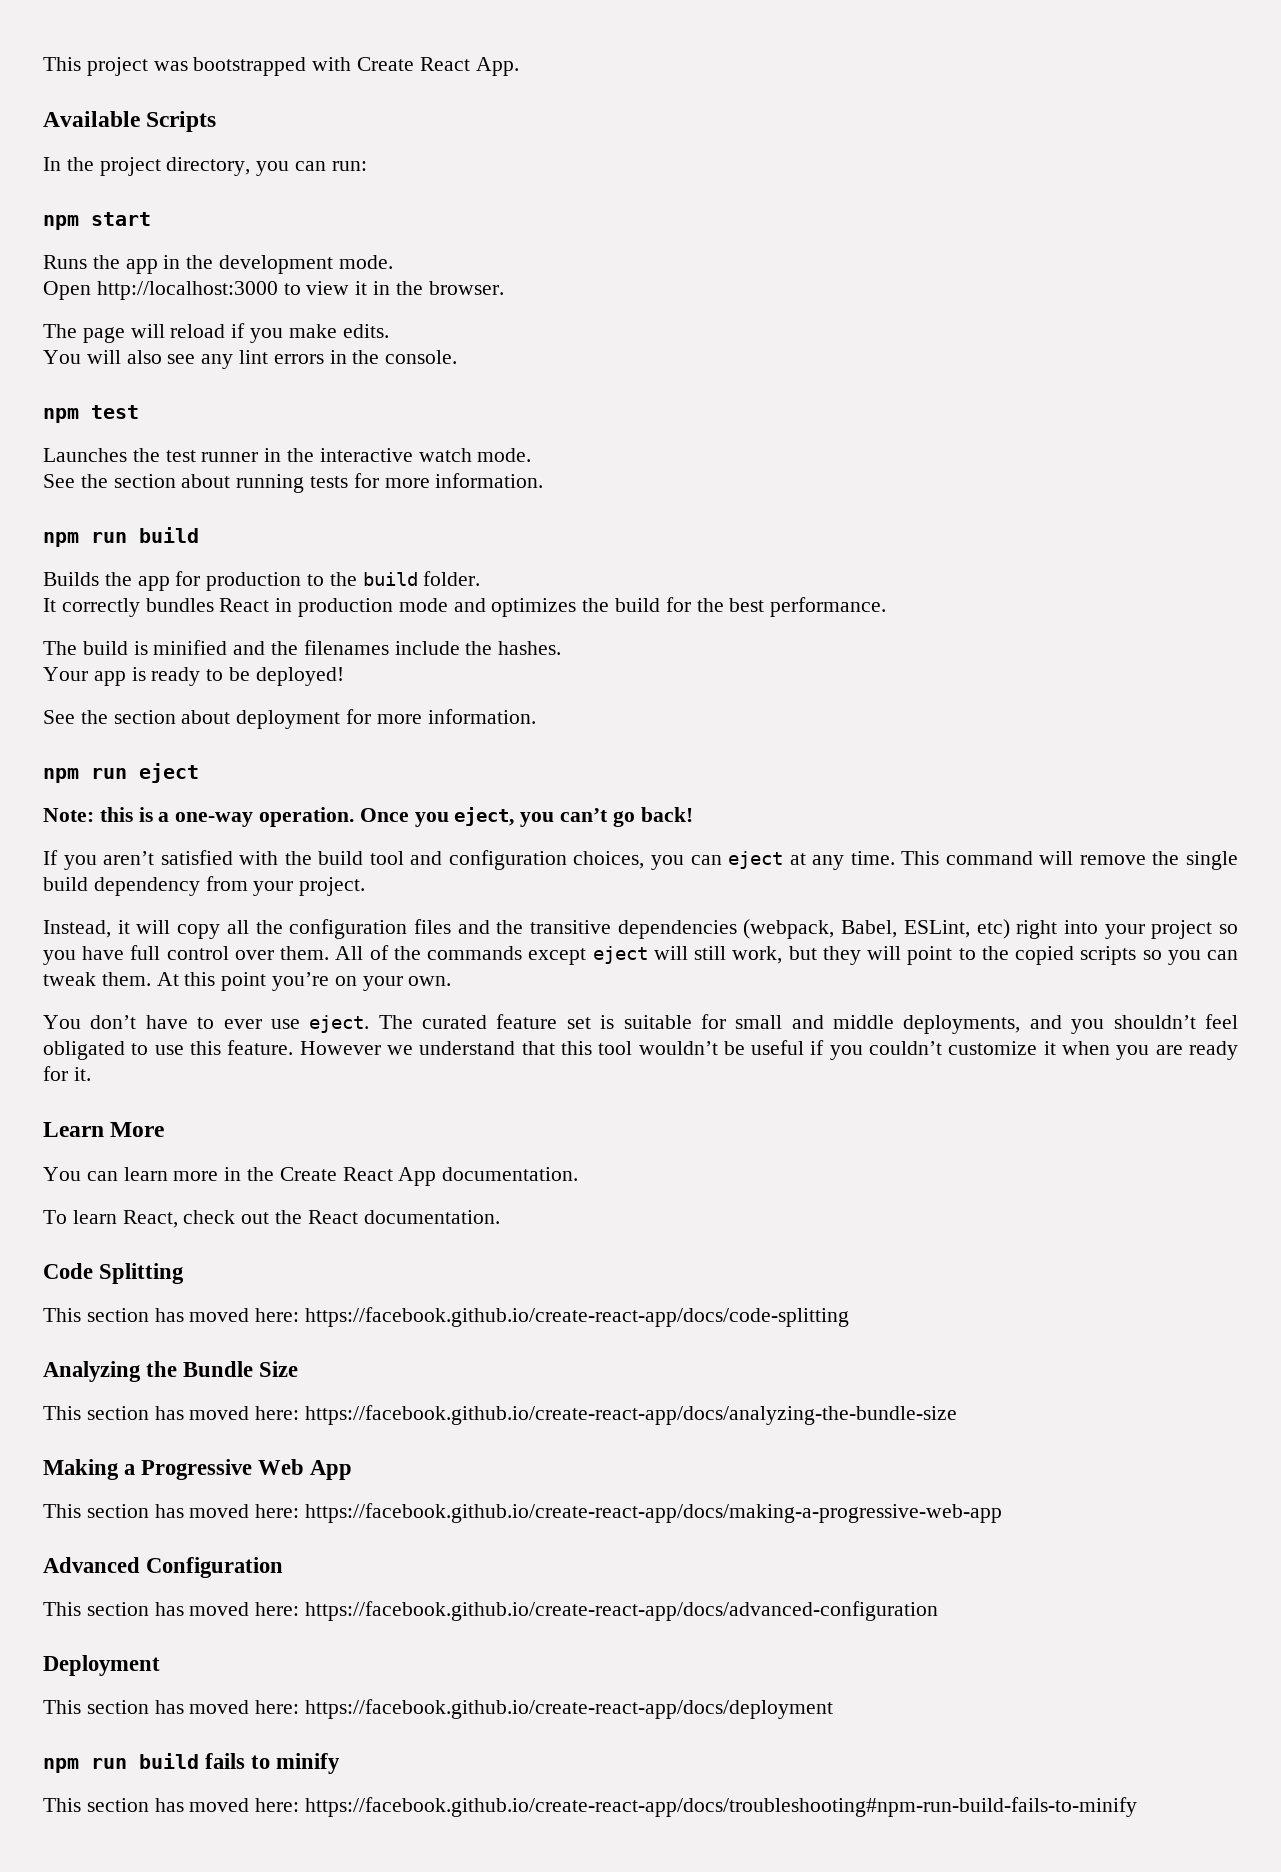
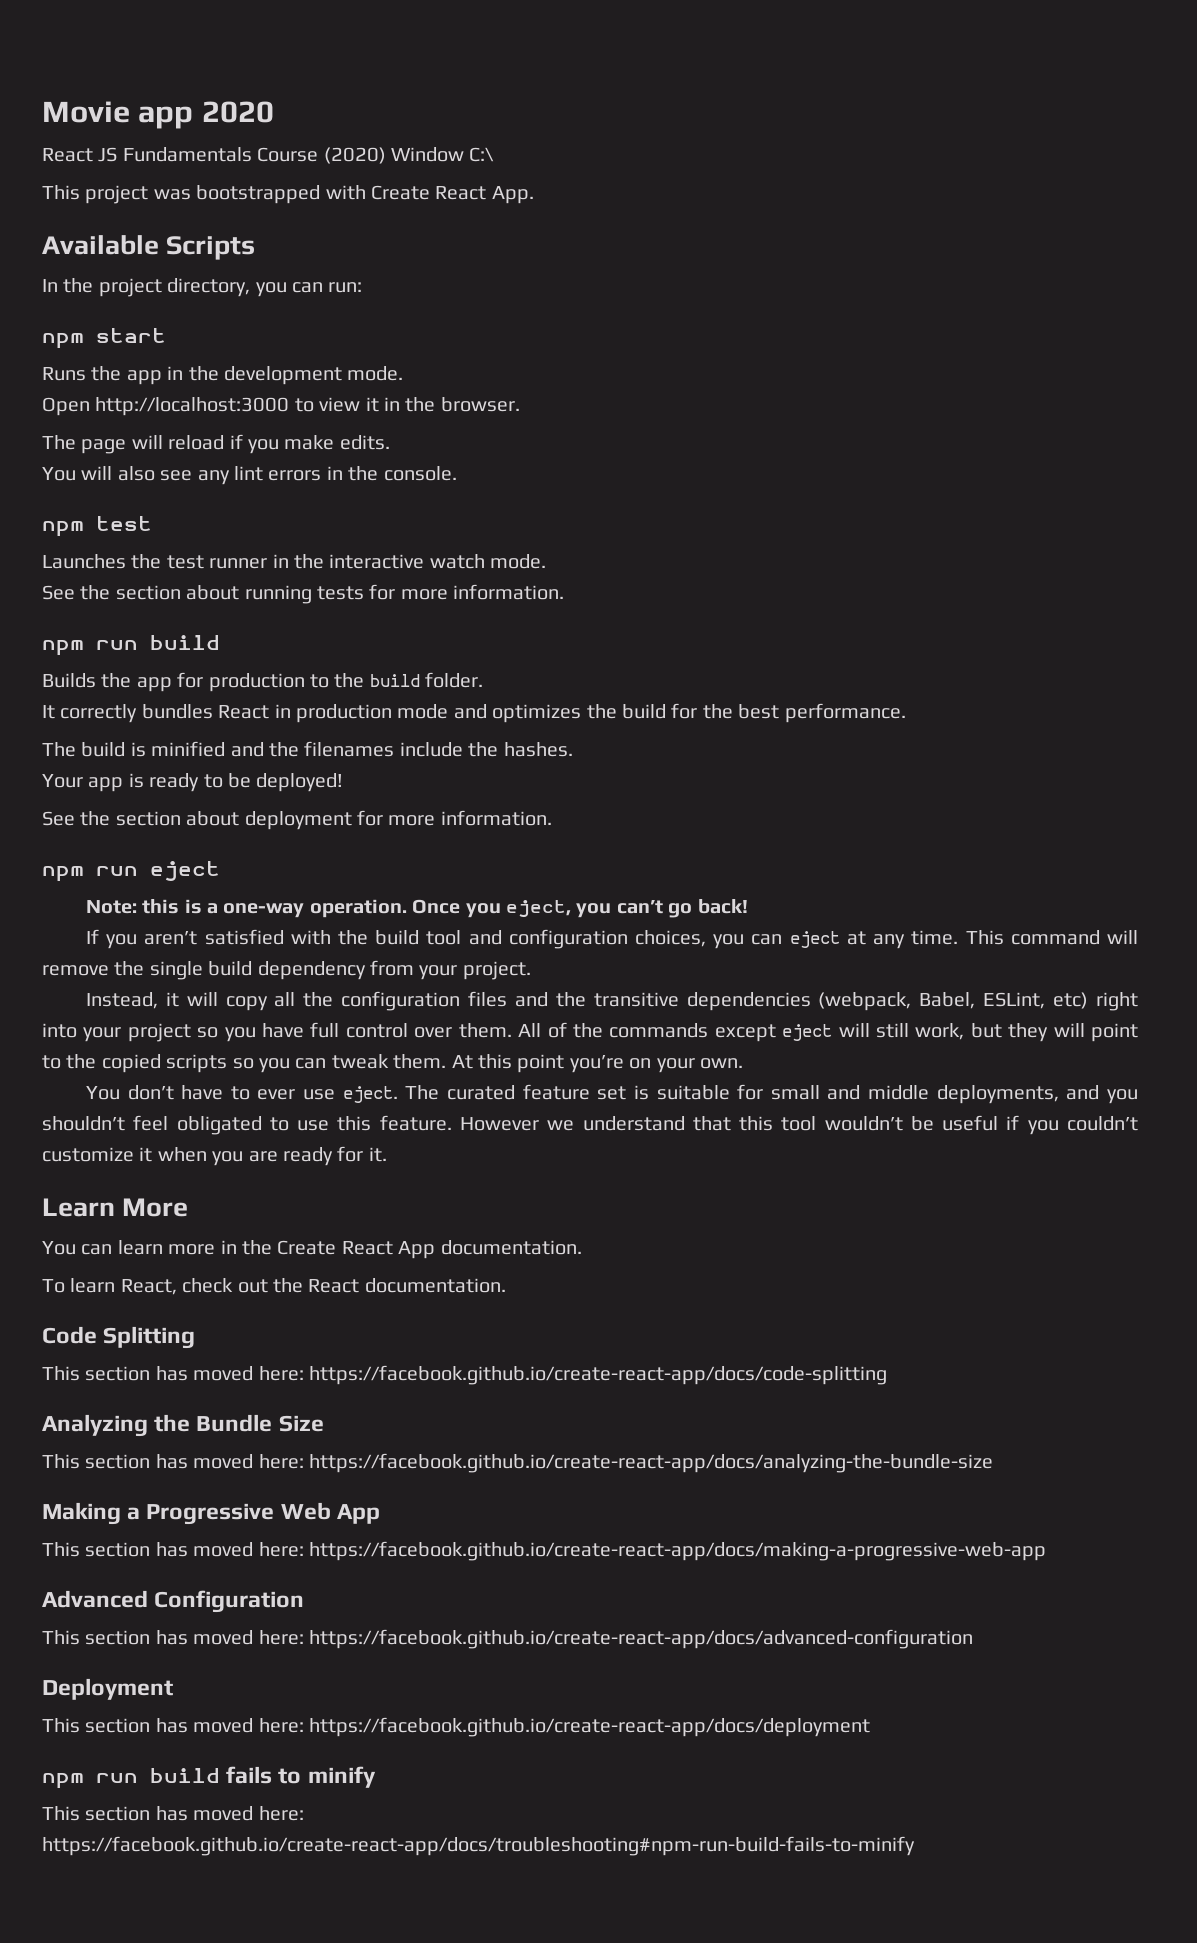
+ Movie app 2020
+ React JS Fundamentals Course (2020) Window C:\

